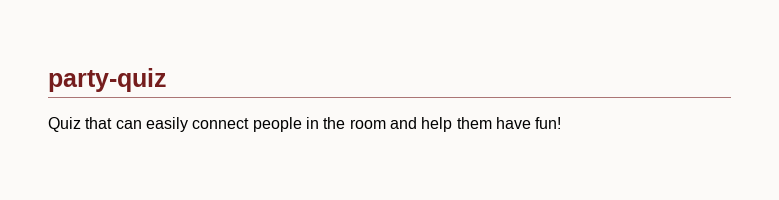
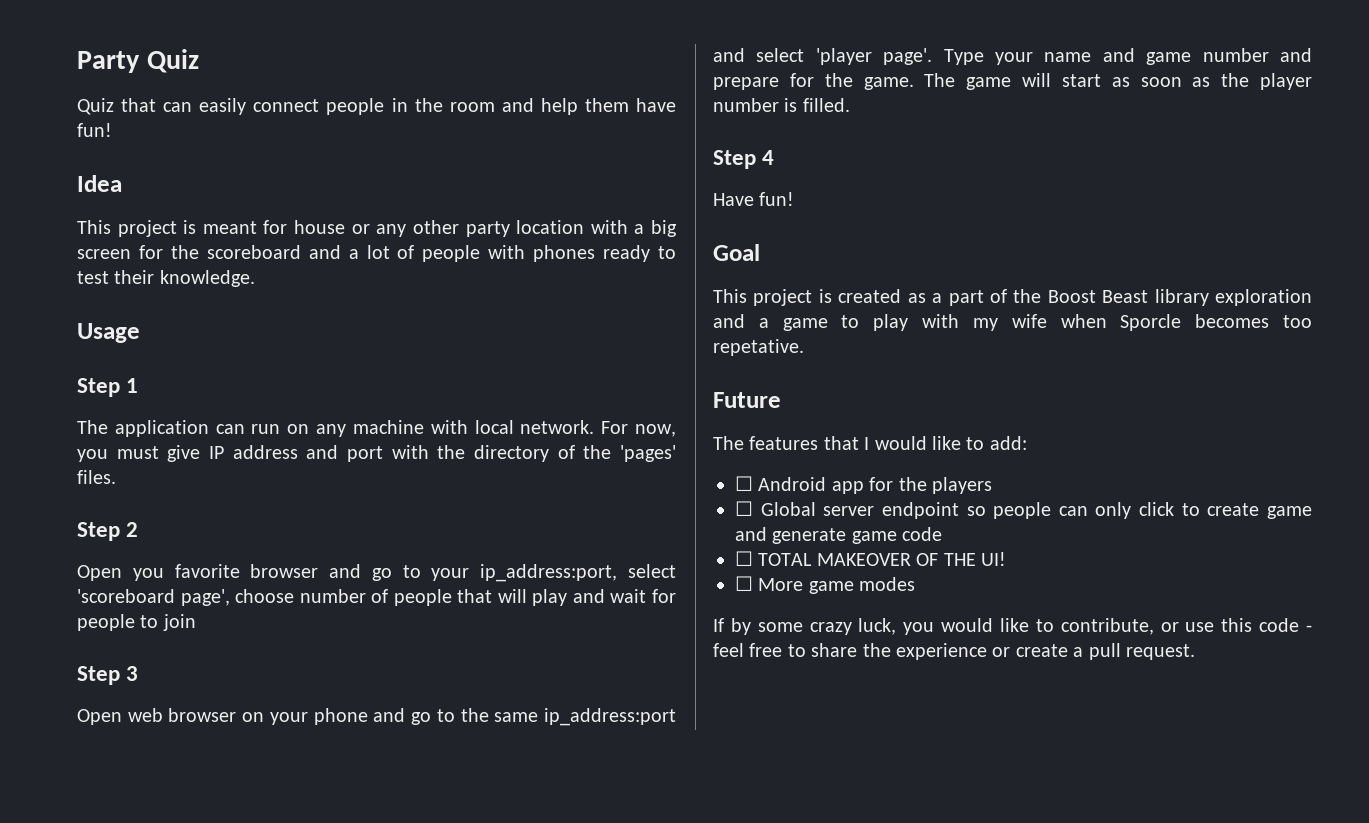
- party-quiz
+ Party Quiz
+ Idea
+ This project is meant for house or any other party location with a big screen for the scoreboard and a lot of people with phones ready to test their knowledge.
+ Usage
+ Step 1
+ The application can run on any machine with local network. For now, you must give IP address and port with the directory of the 'pages' files.
+ Step 2
+ Open you favorite browser and go to your ip_address:port, select 'scoreboard page', choose number of people that will play and wait for people to join
+ Step 3
+ Open web browser on your phone and go to the same ip_address:port and select 'player page'. Type your name and game number and prepare for the game. The game will start as soon as the player number is filled.
+ Step 4
+ Have fun!
+ Goal
+ This project is created as a part of the Boost Beast library exploration and a game to play with my wife when Sporcle becomes too repetative.
+ Future
+ The features that I would like to add:
+ ☐ Android app for the players
+ ☐ Global server endpoint so people can only click to create game and generate game code
+ ☐ TOTAL MAKEOVER OF THE UI!
+ ☐ More game modes
+ If by some crazy luck, you would like to contribute, or use this code - feel free to share the experience or create a pull request.

